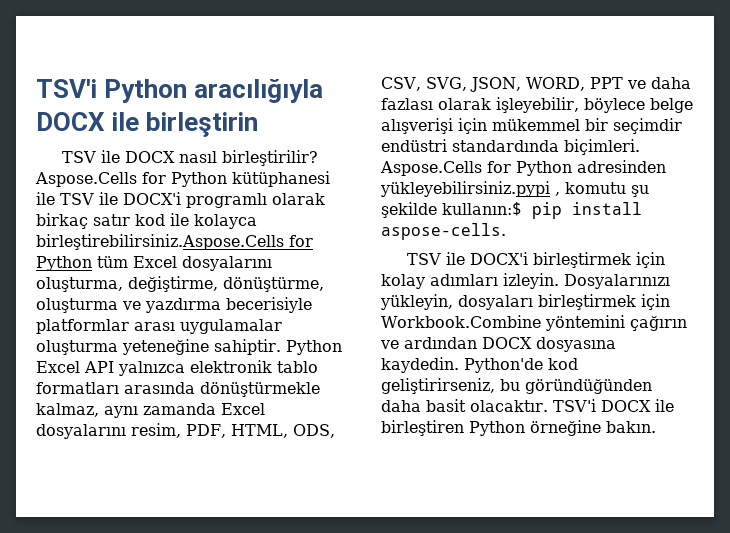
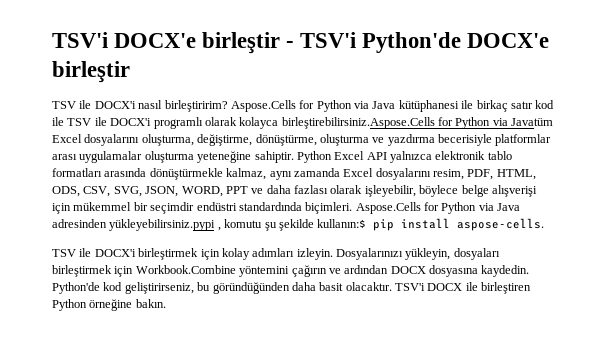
- TSV'i Python aracılığıyla DOCX ile birleştirin
- TSV ile DOCX nasıl birleştirilir? Aspose.Cells for Python kütüphanesi ile TSV ile DOCX'i programlı olarak birkaç satır kod ile kolayca birleştirebilirsiniz.Aspose.Cells for Python tüm Excel dosyalarını oluşturma, değiştirme, dönüştürme, oluşturma ve yazdırma becerisiyle platformlar arası uygulamalar oluşturma yeteneğine sahiptir.
+ TSV'i DOCX'e birleştir - TSV'i Python'de DOCX'e birleştir
+ TSV ile DOCX'i nasıl birleştiririm? Aspose.Cells for Python via Java kütüphanesi ile birkaç satır kod ile TSV ile DOCX'i programlı olarak kolayca birleştirebilirsiniz.Aspose.Cells for Python via Javatüm Excel dosyalarını oluşturma, değiştirme, dönüştürme, oluşturma ve yazdırma becerisiyle platformlar arası uygulamalar oluşturma yeteneğine sahiptir.
- Aspose.Cells for Python adresinden yükleyebilirsiniz.pypi , komutu şu şekilde kullanın:$ pip install aspose-cells.
+ Aspose.Cells for Python via Java adresinden yükleyebilirsiniz.pypi , komutu şu şekilde kullanın:$ pip install aspose-cells.

